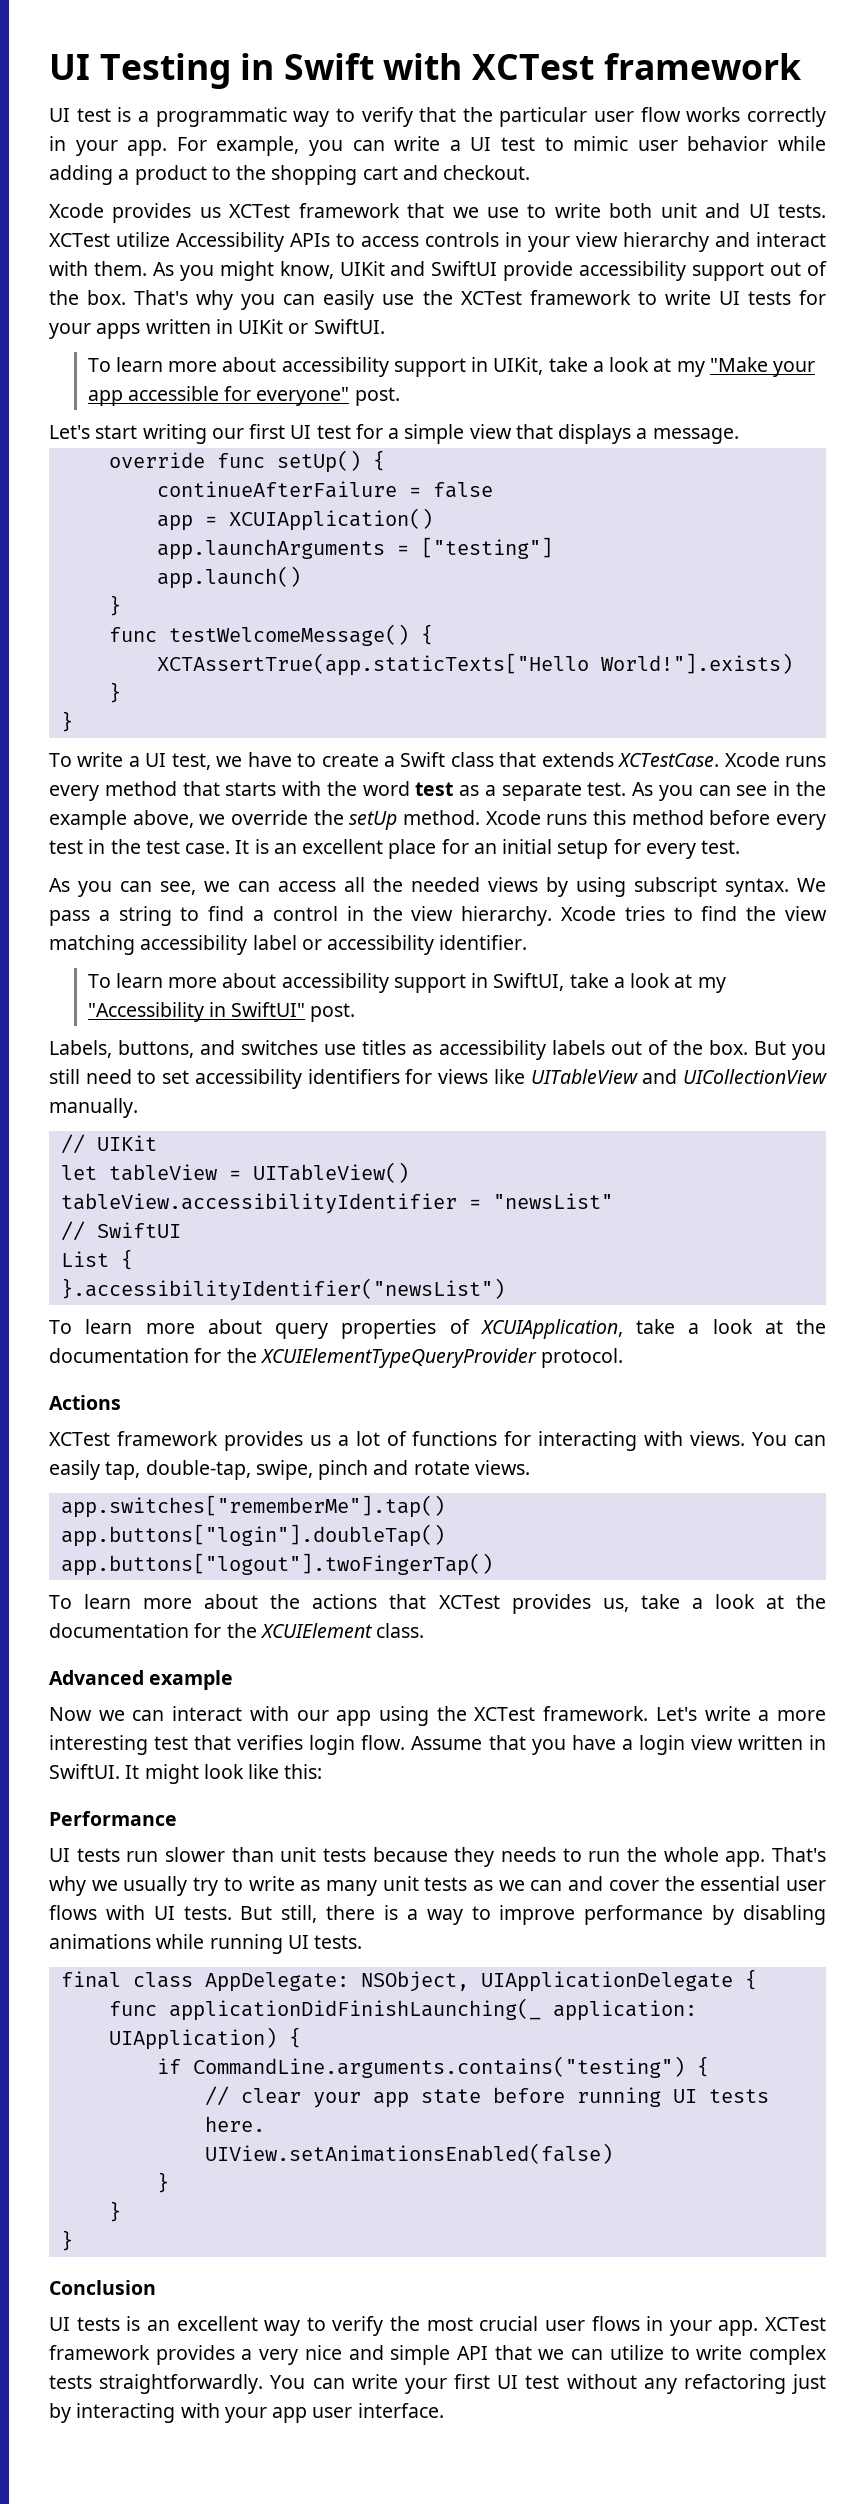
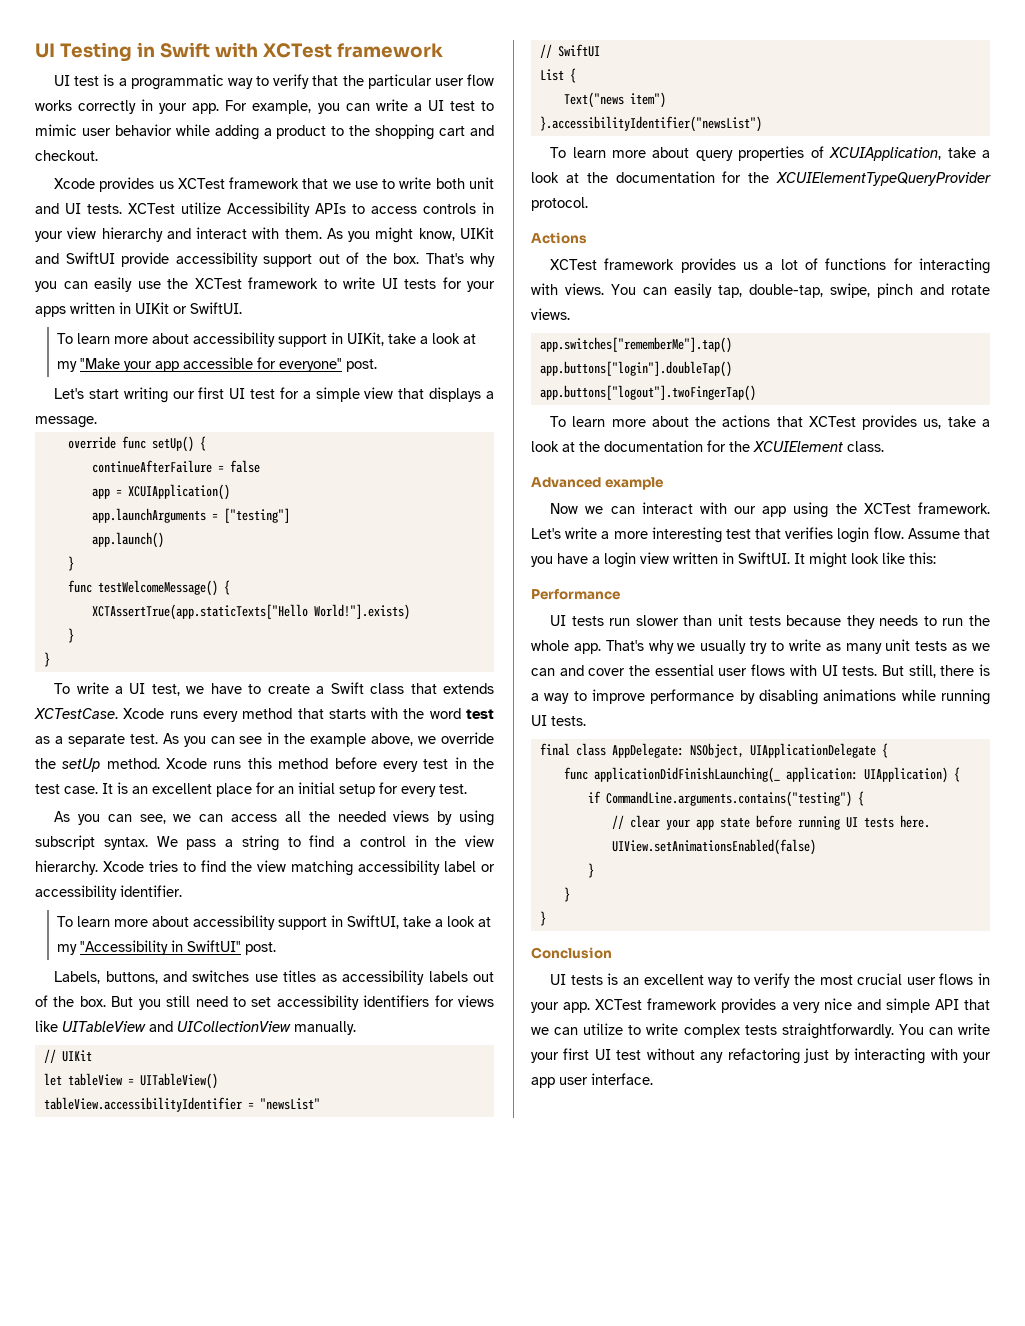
+ Text("news item")

